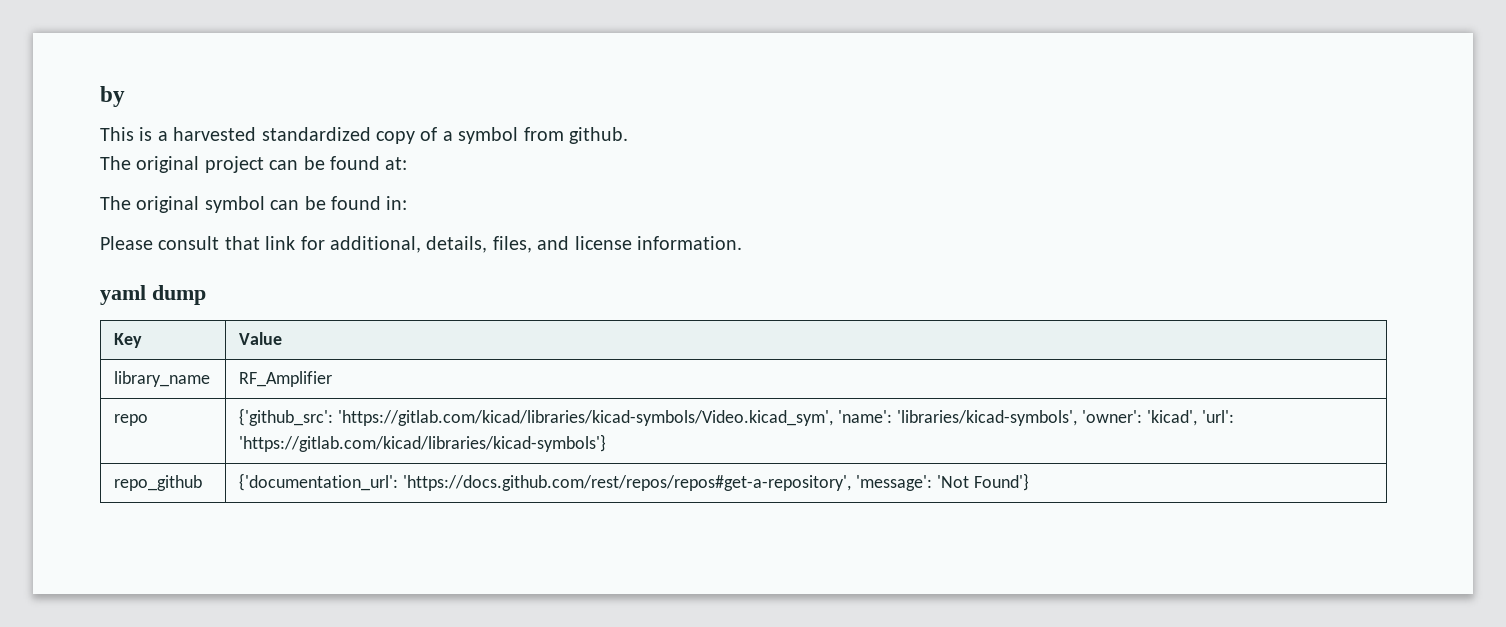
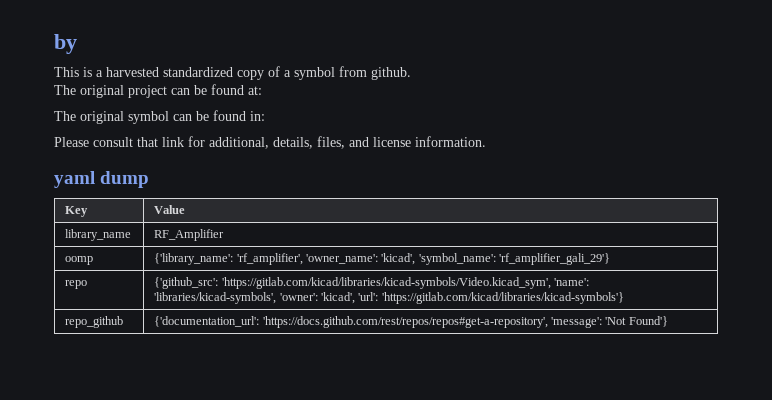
+ oomp | {'library_name': 'rf_amplifier', 'owner_name': 'kicad', 'symbol_name': 'rf_amplifier_gali_29'}

